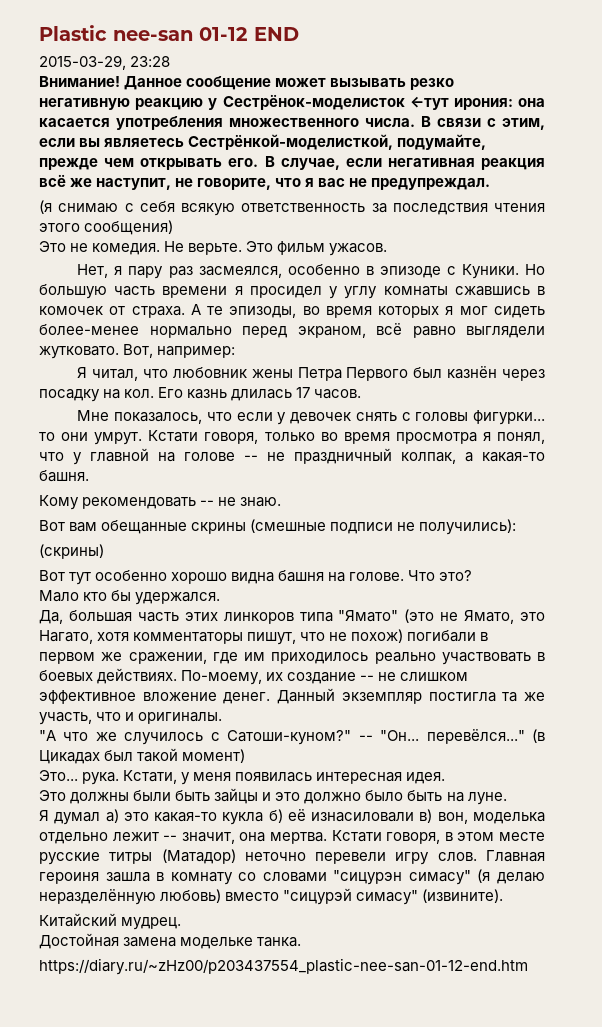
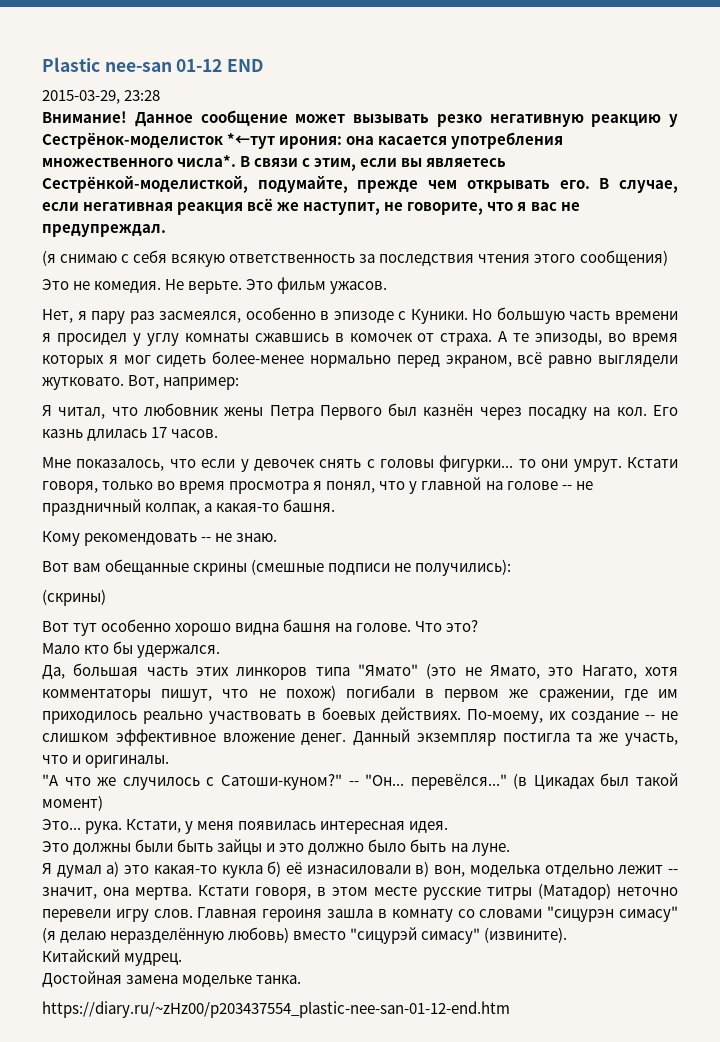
- Данное сообщение может вызывать резко негативную реакцию у Сестрёнок-моделисток ←тут ирония: она касается употребления множественного числа.
+ Данное сообщение может вызывать резко негативную реакцию у Сестрёнок-моделисток *←тут ирония: она касается употребления множественного числа*.

